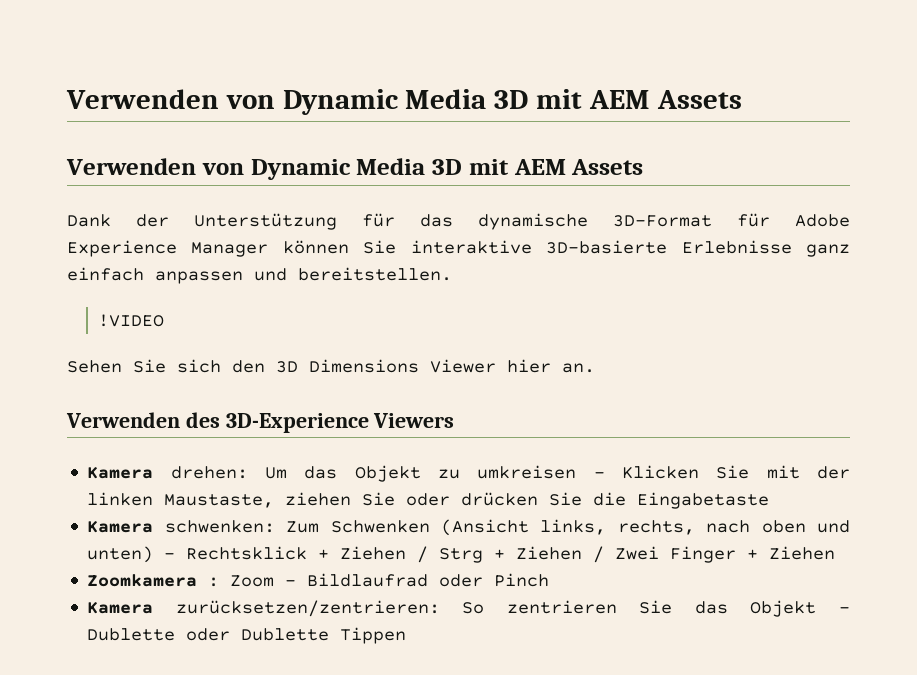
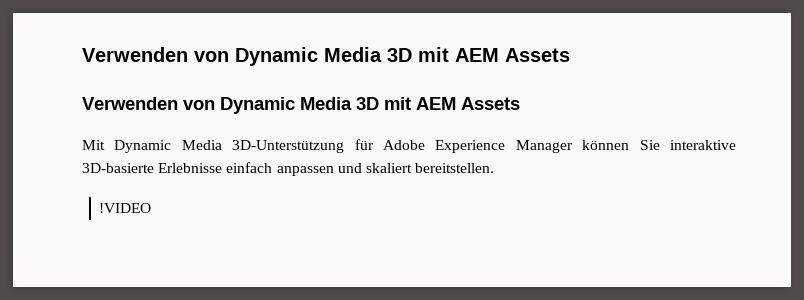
- Dank der Unterstützung für das dynamische 3D-Format für Adobe Experience Manager können Sie interaktive 3D-basierte Erlebnisse ganz einfach anpassen und bereitstellen.
+ Mit Dynamic Media 3D-Unterstützung für Adobe Experience Manager können Sie interaktive 3D-basierte Erlebnisse einfach anpassen und skaliert bereitstellen.
- Sehen Sie sich den 3D Dimensions Viewer hier an.
- Verwenden des 3D-Experience Viewers
- Kamera drehen: Um das Objekt zu umkreisen - Klicken Sie mit der linken Maustaste, ziehen Sie oder drücken Sie die Eingabetaste
- Kamera schwenken: Zum Schwenken (Ansicht links, rechts, nach oben und unten) - Rechtsklick + Ziehen / Strg + Ziehen / Zwei Finger + Ziehen
- Zoomkamera : Zoom - Bildlaufrad oder Pinch
- Kamera zurücksetzen/zentrieren: So zentrieren Sie das Objekt - Dublette oder Dublette Tippen

